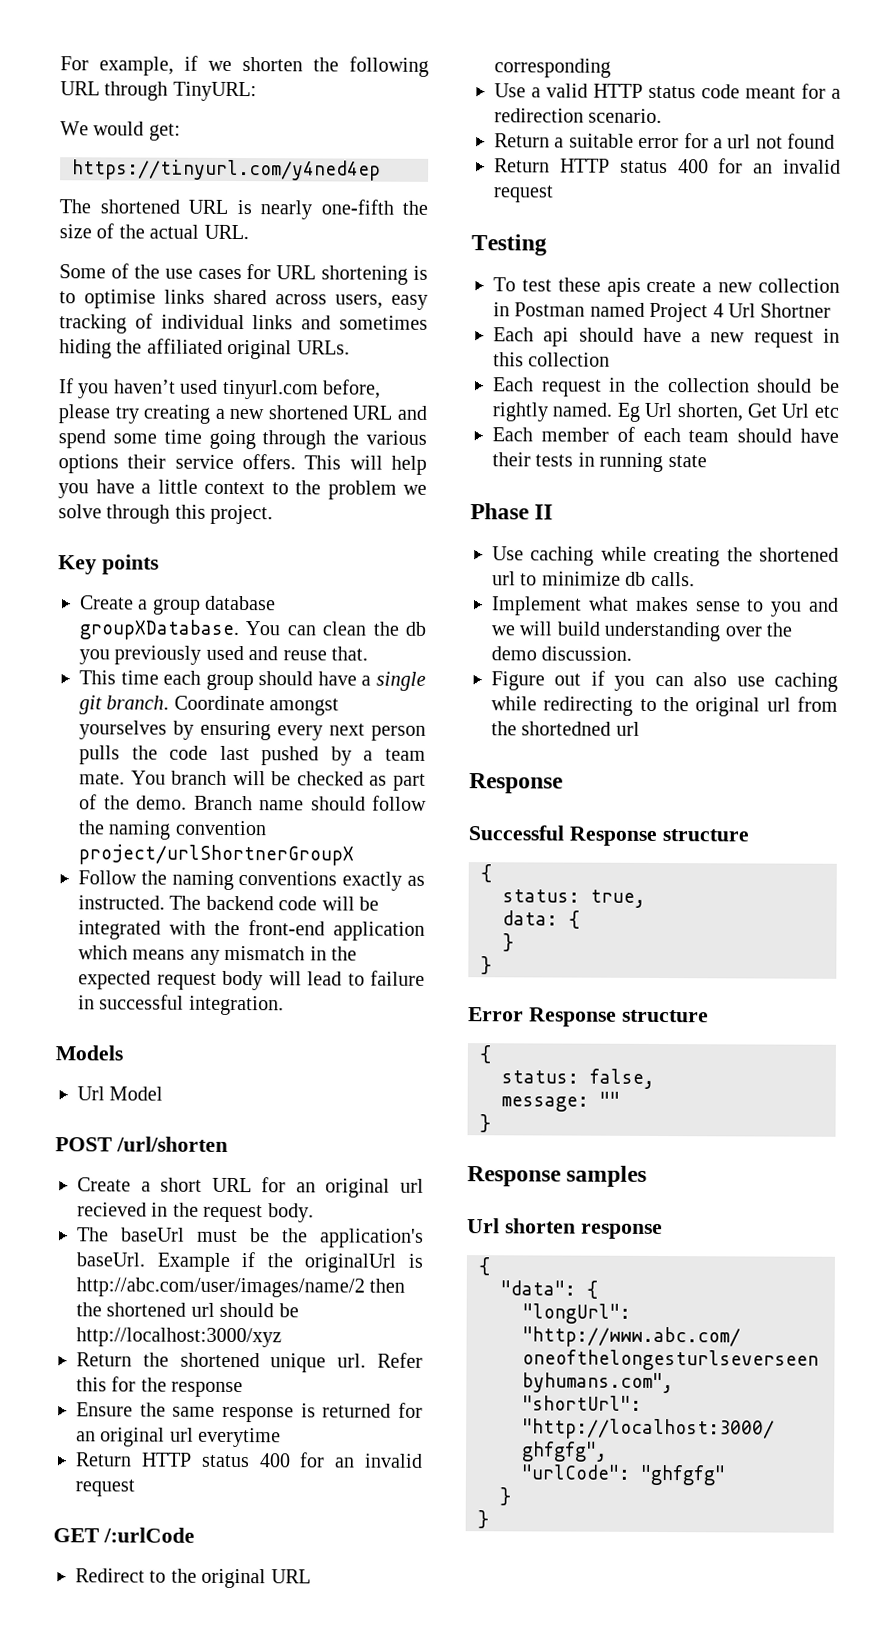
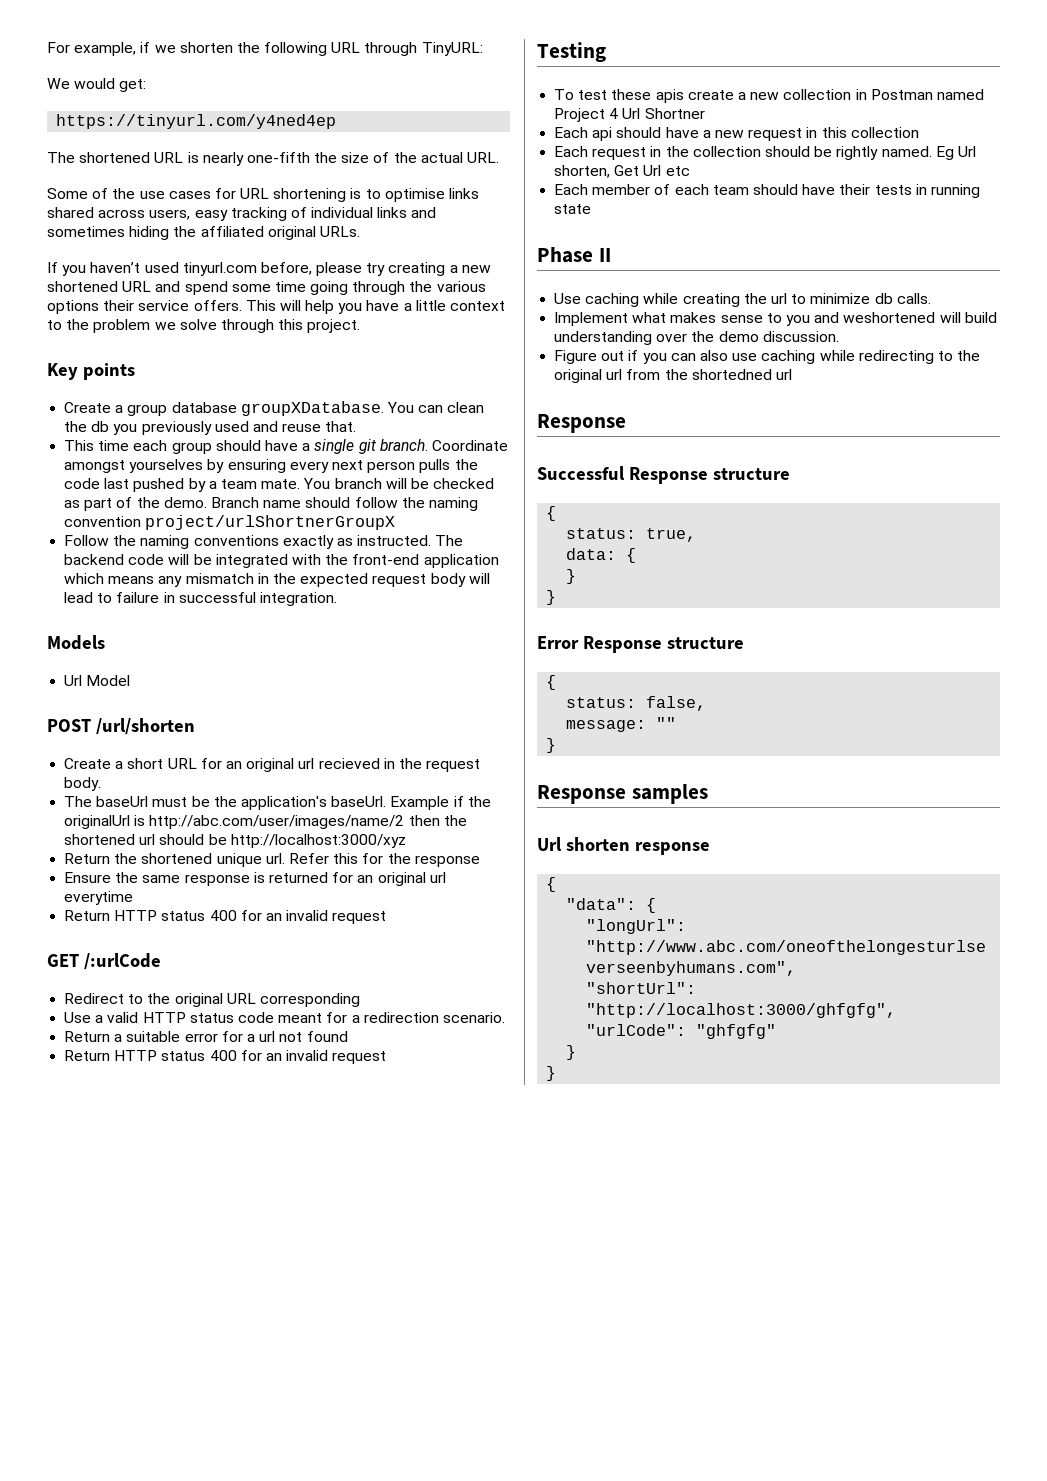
- Use caching while creating the shortened url to minimize db calls.
+ Use caching while creating the url to minimize db calls.
- Implement what makes sense to you and we will build understanding over the demo discussion.
+ Implement what makes sense to you and weshortened will build understanding over the demo discussion.

